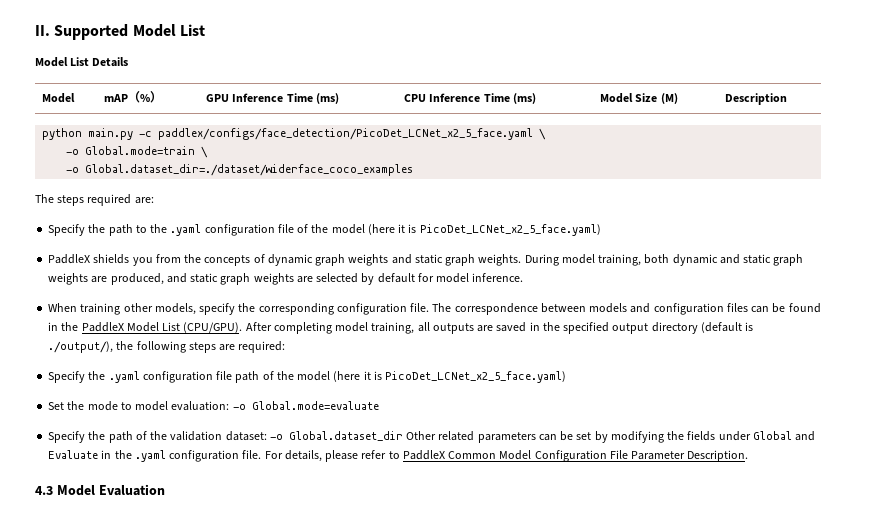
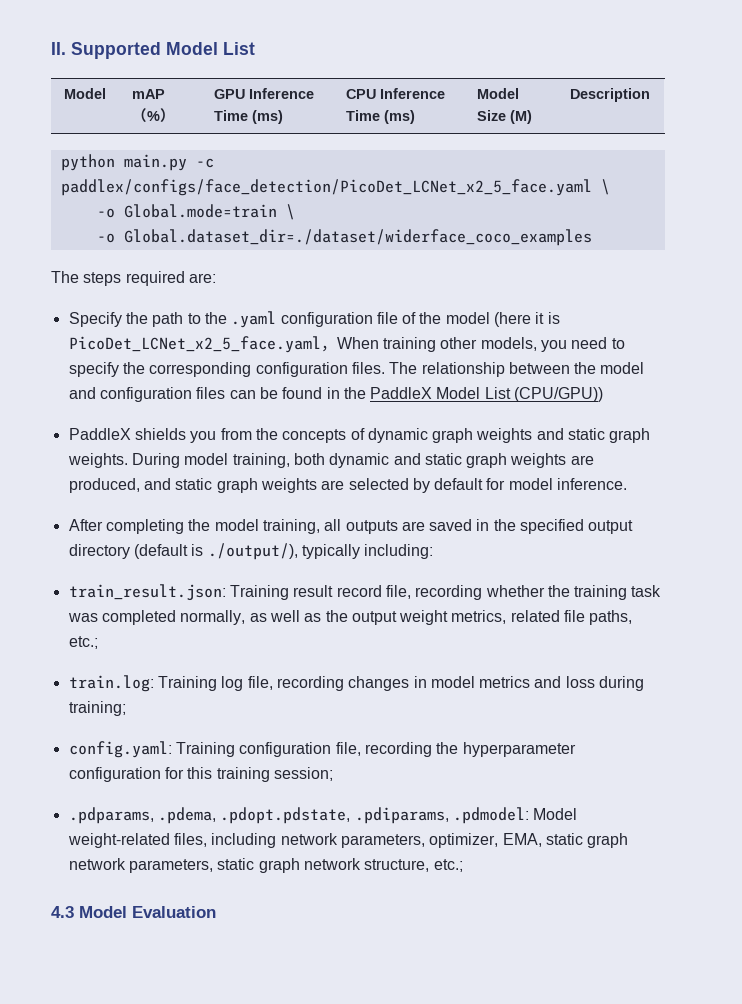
- Model List Details
- Specify the path to the .yaml configuration file of the model (here it is PicoDet_LCNet_x2_5_face.yaml)
+ Specify the path to the .yaml configuration file of the model (here it is PicoDet_LCNet_x2_5_face.yaml，When training other models, you need to specify the corresponding configuration files. The relationship between the model and configuration files can be found in the PaddleX Model List (CPU/GPU))
- When training other models, specify the corresponding configuration file. The correspondence between models and configuration files can be found in the PaddleX Model List (CPU/GPU). After completing model training, all outputs are saved in the specified output directory (default is ./output/), the following steps are required:
- Specify the .yaml configuration file path of the model (here it is PicoDet_LCNet_x2_5_face.yaml)
- Set the mode to model evaluation: -o Global.mode=evaluate
- Specify the path of the validation dataset: -o Global.dataset_dir Other related parameters can be set by modifying the fields under Global and Evaluate in the .yaml configuration file. For details, please refer to PaddleX Common Model Configuration File Parameter Description.
+ After completing the model training, all outputs are saved in the specified output directory (default is ./output/), typically including:
+ train_result.json: Training result record file, recording whether the training task was completed normally, as well as the output weight metrics, related file paths, etc.;
+ train.log: Training log file, recording changes in model metrics and loss during training;
+ config.yaml: Training configuration file, recording the hyperparameter configuration for this training session;
+ .pdparams, .pdema, .pdopt.pdstate, .pdiparams, .pdmodel: Model weight-related files, including network parameters, optimizer, EMA, static graph network parameters, static graph network structure, etc.;

